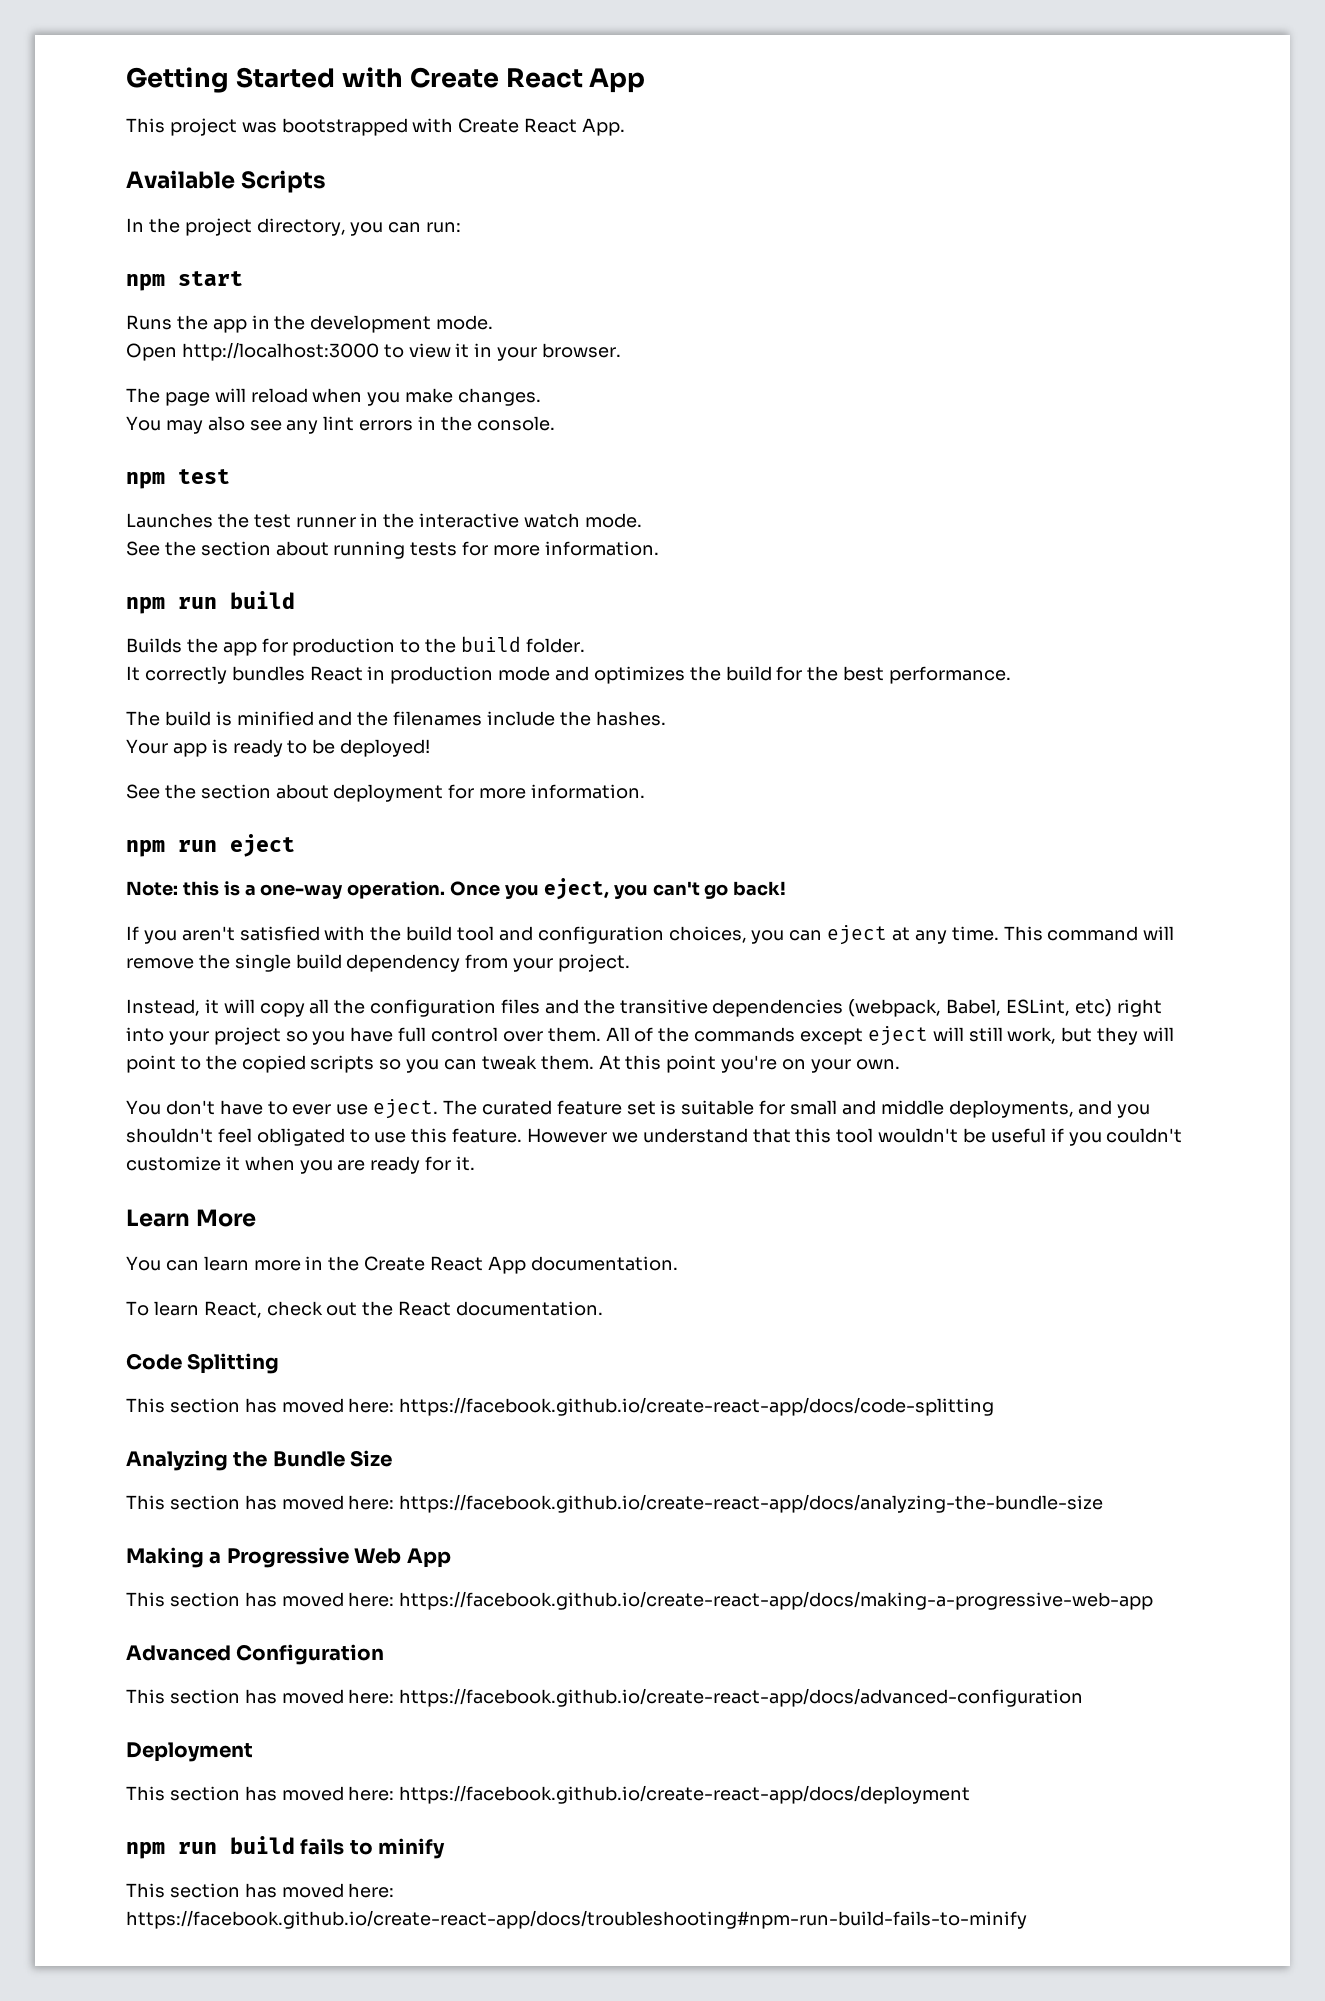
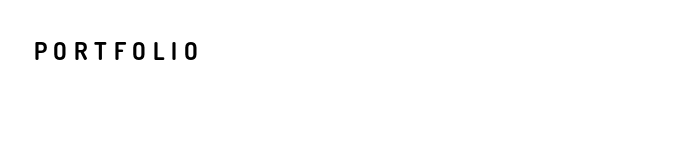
- Getting Started with Create React App
- This project was bootstrapped with Create React App.
- Available Scripts
- In the project directory, you can run:
- npm start
- Runs the app in the development mode.
- Open http://localhost:3000 to view it in your browser.
- The page will reload when you make changes.
- You may also see any lint errors in the console.
- npm test
- Launches the test runner in the interactive watch mode.
- See the section about running tests for more information.
- npm run build
- Builds the app for production to the build folder.
- It correctly bundles React in production mode and optimizes the build for the best performance.
- The build is minified and the filenames include the hashes.
- Your app is ready to be deployed!
- See the section about deployment for more information.
- npm run eject
- Note: this is a one-way operation. Once you eject, you can't go back!
- If you aren't satisfied with the build tool and configuration choices, you can eject at any time. This command will remove the single build dependency from your project.
- Instead, it will copy all the configuration files and the transitive dependencies (webpack, Babel, ESLint, etc) right into your project so you have full control over them. All of the commands except eject will still work, but they will point to the copied scripts so you can tweak them. At this point you're on your own.
- You don't have to ever use eject. The curated feature set is suitable for small and middle deployments, and you shouldn't feel obligated to use this feature. However we understand that this tool wouldn't be useful if you couldn't customize it when you are ready for it.
- Learn More
- You can learn more in the Create React App documentation.
- To learn React, check out the React documentation.
- Code Splitting
- This section has moved here: https://facebook.github.io/create-react-app/docs/code-splitting
- Analyzing the Bundle Size
- This section has moved here: https://facebook.github.io/create-react-app/docs/analyzing-the-bundle-size
- Making a Progressive Web App
- This section has moved here: https://facebook.github.io/create-react-app/docs/making-a-progressive-web-app
- Advanced Configuration
- This section has moved here: https://facebook.github.io/create-react-app/docs/advanced-configuration
- Deployment
- This section has moved here: https://facebook.github.io/create-react-app/docs/deployment
- npm run build fails to minify
- This section has moved here: https://facebook.github.io/create-react-app/docs/troubleshooting#npm-run-build-fails-to-minify
+ P O R T F O L I O

